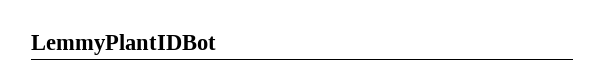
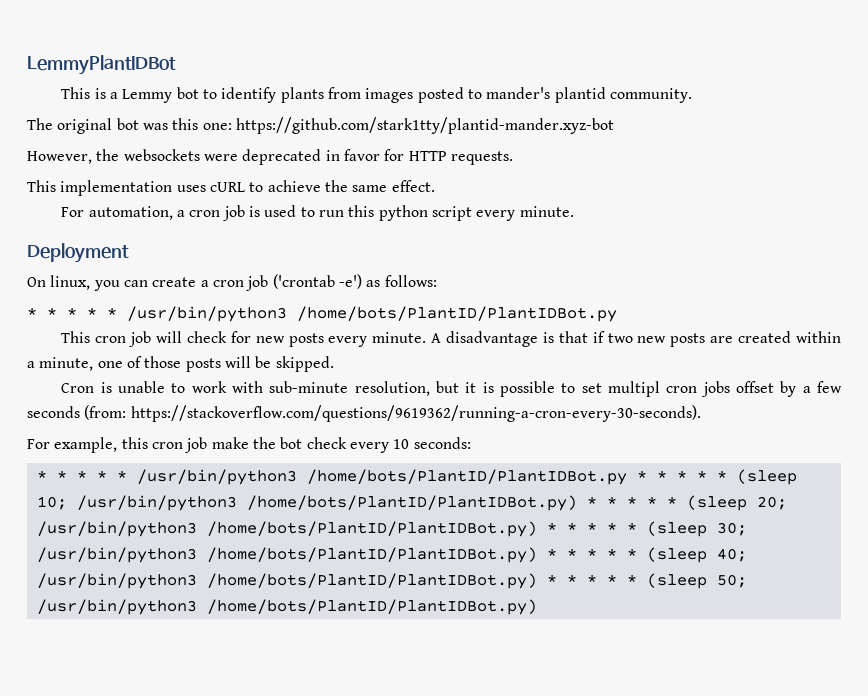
+ This is a Lemmy bot to identify plants from images posted to mander's plantid community.
+ The original bot was this one: https://github.com/stark1tty/plantid-mander.xyz-bot
+ However, the websockets were deprecated in favor for HTTP requests.
+ This implementation uses cURL to achieve the same effect.
+ For automation, a cron job is used to run this python script every minute.
+ Deployment
+ On linux, you can create a cron job ('crontab -e') as follows:
+ * * * * * /usr/bin/python3 /home/bots/PlantID/PlantIDBot.py
+ This cron job will check for new posts every minute. A disadvantage is that if two new posts are created within a minute, one of those posts will be skipped.
+ Cron is unable to work with sub-minute resolution, but it is possible to set multipl cron jobs offset by a few seconds (from: https://stackoverflow.com/questions/9619362/running-a-cron-every-30-seconds).
+ For example, this cron job make the bot check every 10 seconds:
+ * * * * * /usr/bin/python3 /home/bots/PlantID/PlantIDBot.py * * * * * (sleep 10; /usr/bin/python3 /home/bots/PlantID/PlantIDBot.py) * * * * * (sleep 20; /usr/bin/python3 /home/bots/PlantID/PlantIDBot.py) * * * * * (sleep 30; /usr/bin/python3 /home/bots/PlantID/PlantIDBot.py) * * * * * (sleep 40; /usr/bin/python3 /home/bots/PlantID/PlantIDBot.py) * * * * * (sleep 50; /usr/bin/python3 /home/bots/PlantID/PlantIDBot.py)

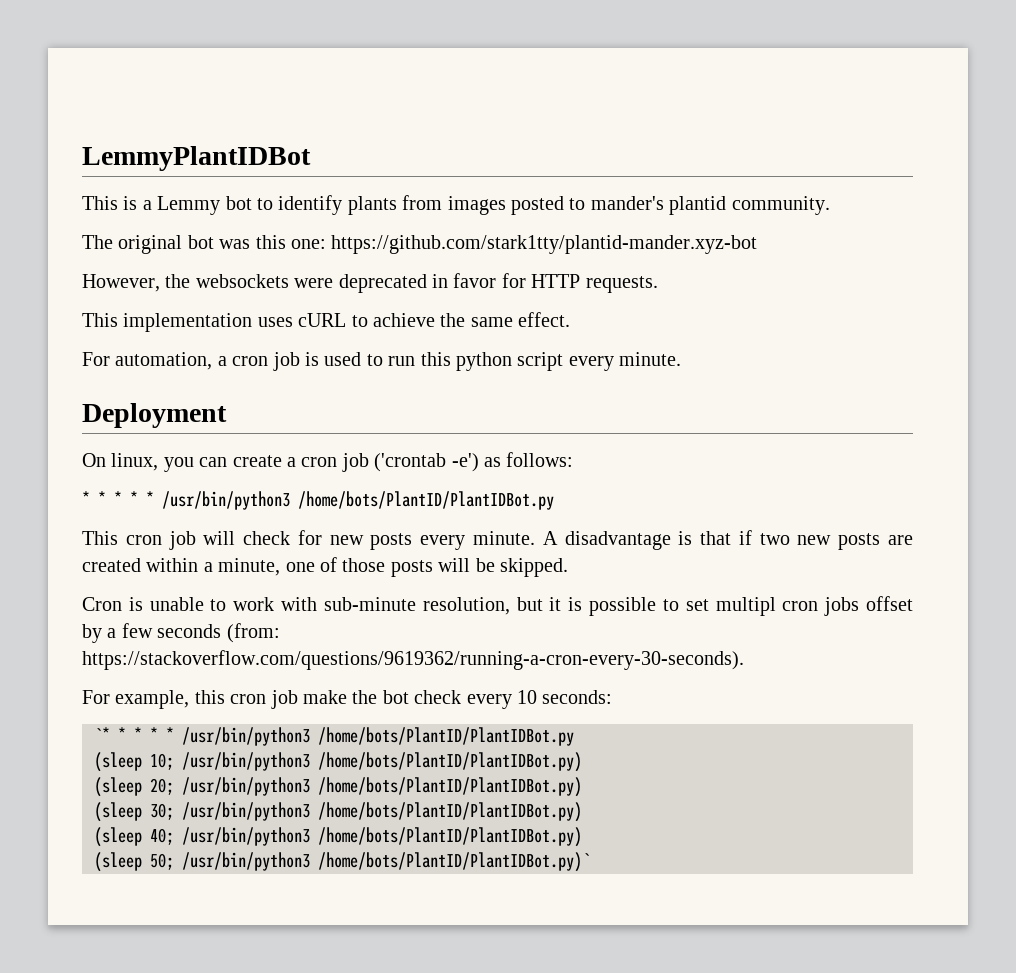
- * * * * * /usr/bin/python3 /home/bots/PlantID/PlantIDBot.py * * * * * (sleep 10; /usr/bin/python3 /home/bots/PlantID/PlantIDBot.py) * * * * * (sleep 20; /usr/bin/python3 /home/bots/PlantID/PlantIDBot.py) * * * * * (sleep 30; /usr/bin/python3 /home/bots/PlantID/PlantIDBot.py) * * * * * (sleep 40; /usr/bin/python3 /home/bots/PlantID/PlantIDBot.py) * * * * * (sleep 50; /usr/bin/python3 /home/bots/PlantID/PlantIDBot.py)
+ `* * * * * /usr/bin/python3 /home/bots/PlantID/PlantIDBot.py
+ (sleep 10; /usr/bin/python3 /home/bots/PlantID/PlantIDBot.py)
+ (sleep 20; /usr/bin/python3 /home/bots/PlantID/PlantIDBot.py)
+ (sleep 30; /usr/bin/python3 /home/bots/PlantID/PlantIDBot.py)
+ (sleep 40; /usr/bin/python3 /home/bots/PlantID/PlantIDBot.py)
+ (sleep 50; /usr/bin/python3 /home/bots/PlantID/PlantIDBot.py)`

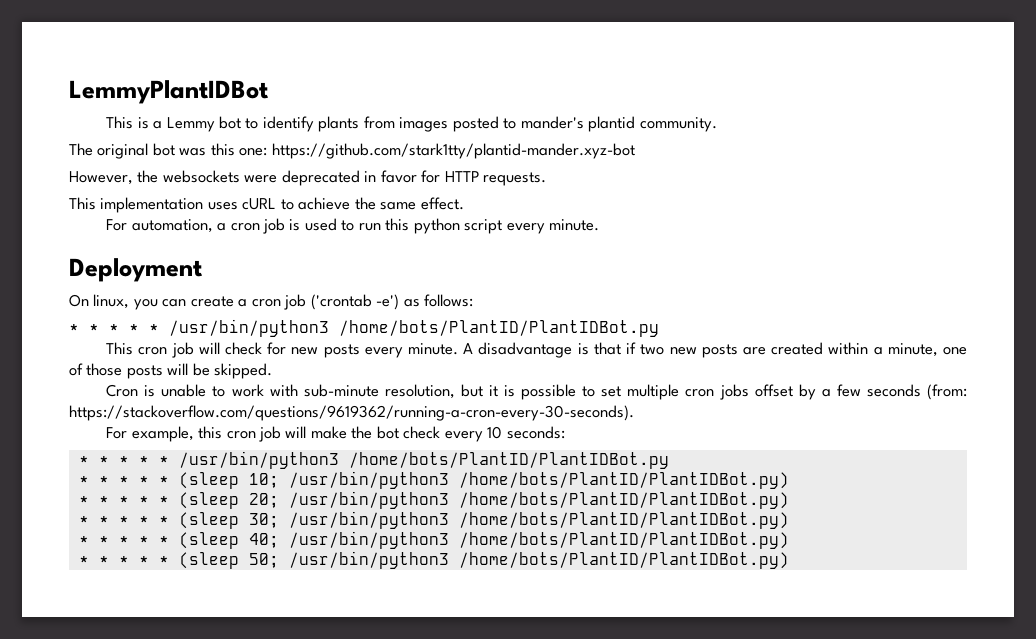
- Cron is unable to work with sub-minute resolution, but it is possible to set multipl cron jobs offset by a few seconds (from: https://stackoverflow.com/questions/9619362/running-a-cron-every-30-seconds).
+ Cron is unable to work with sub-minute resolution, but it is possible to set multiple cron jobs offset by a few seconds (from: https://stackoverflow.com/questions/9619362/running-a-cron-every-30-seconds).
- For example, this cron job make the bot check every 10 seconds:
- `* * * * * /usr/bin/python3 /home/bots/PlantID/PlantIDBot.py
- (sleep 10; /usr/bin/python3 /home/bots/PlantID/PlantIDBot.py)
+ For example, this cron job will make the bot check every 10 seconds:
+ * * * * * /usr/bin/python3 /home/bots/PlantID/PlantIDBot.py
+ * * * * * (sleep 10; /usr/bin/python3 /home/bots/PlantID/PlantIDBot.py)
- (sleep 20; /usr/bin/python3 /home/bots/PlantID/PlantIDBot.py)
+ * * * * * (sleep 20; /usr/bin/python3 /home/bots/PlantID/PlantIDBot.py)
- (sleep 30; /usr/bin/python3 /home/bots/PlantID/PlantIDBot.py)
+ * * * * * (sleep 30; /usr/bin/python3 /home/bots/PlantID/PlantIDBot.py)
- (sleep 40; /usr/bin/python3 /home/bots/PlantID/PlantIDBot.py)
+ * * * * * (sleep 40; /usr/bin/python3 /home/bots/PlantID/PlantIDBot.py)
- (sleep 50; /usr/bin/python3 /home/bots/PlantID/PlantIDBot.py)`
+ * * * * * (sleep 50; /usr/bin/python3 /home/bots/PlantID/PlantIDBot.py)

